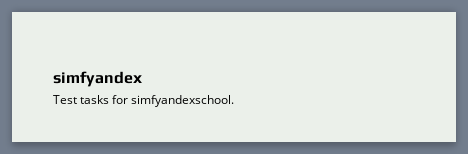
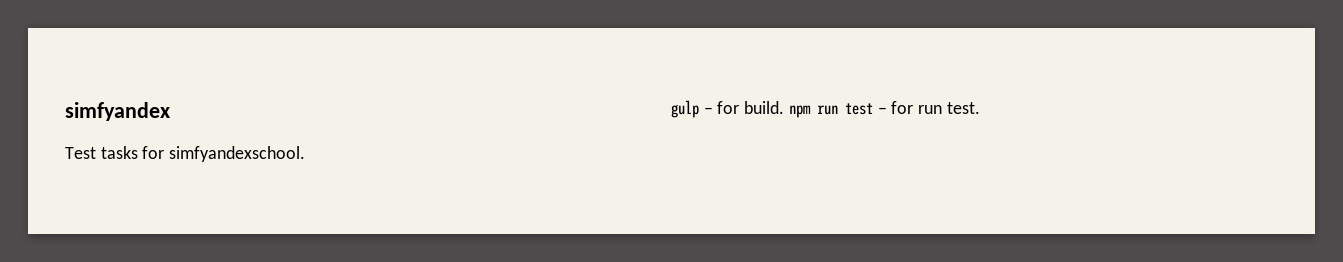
+ gulp – for build. npm run test – for run test.

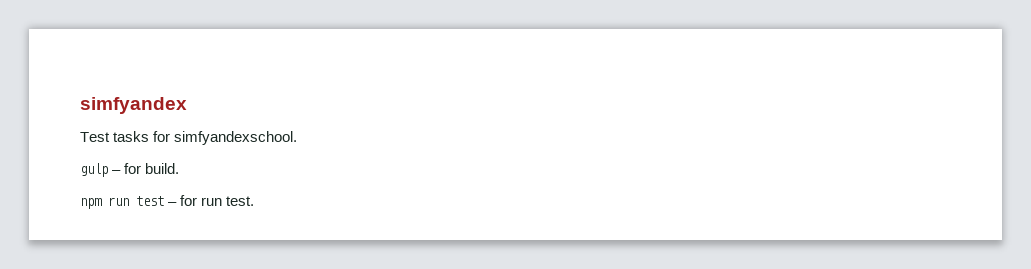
- gulp – for build. npm run test – for run test.
+ gulp – for build.
+ npm run test – for run test.

